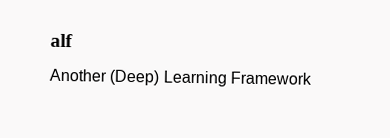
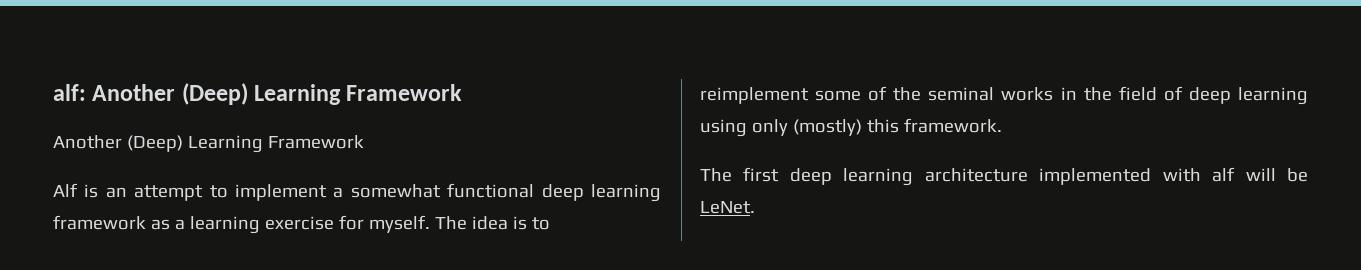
- alf
+ alf: Another (Deep) Learning Framework
  Another (Deep) Learning Framework
+ Alf is an attempt to implement a somewhat functional deep learning framework as a learning exercise for myself. The idea is to reimplement some of the seminal works in the field of deep learning using only (mostly) this framework.
+ The first deep learning architecture implemented with alf will be LeNet.

